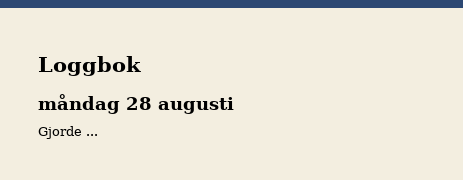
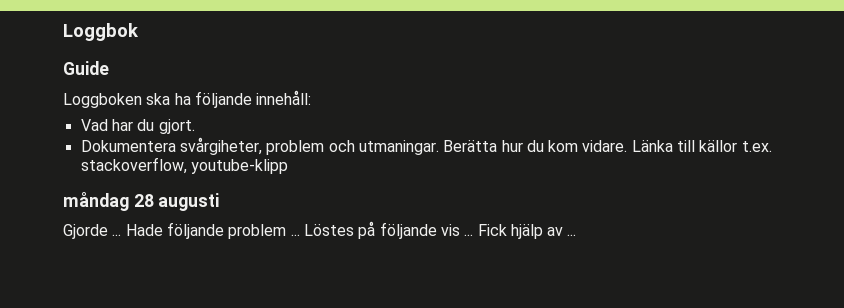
+ Guide
+ Loggboken ska ha följande innehåll:
+ Vad har du gjort.
+ Dokumentera svårgiheter, problem och utmaningar. Berätta hur du kom vidare. Länka till källor t.ex. stackoverflow, youtube-klipp
+ Hade följande problem ... Löstes på följande vis ... Fick hjälp av ...

